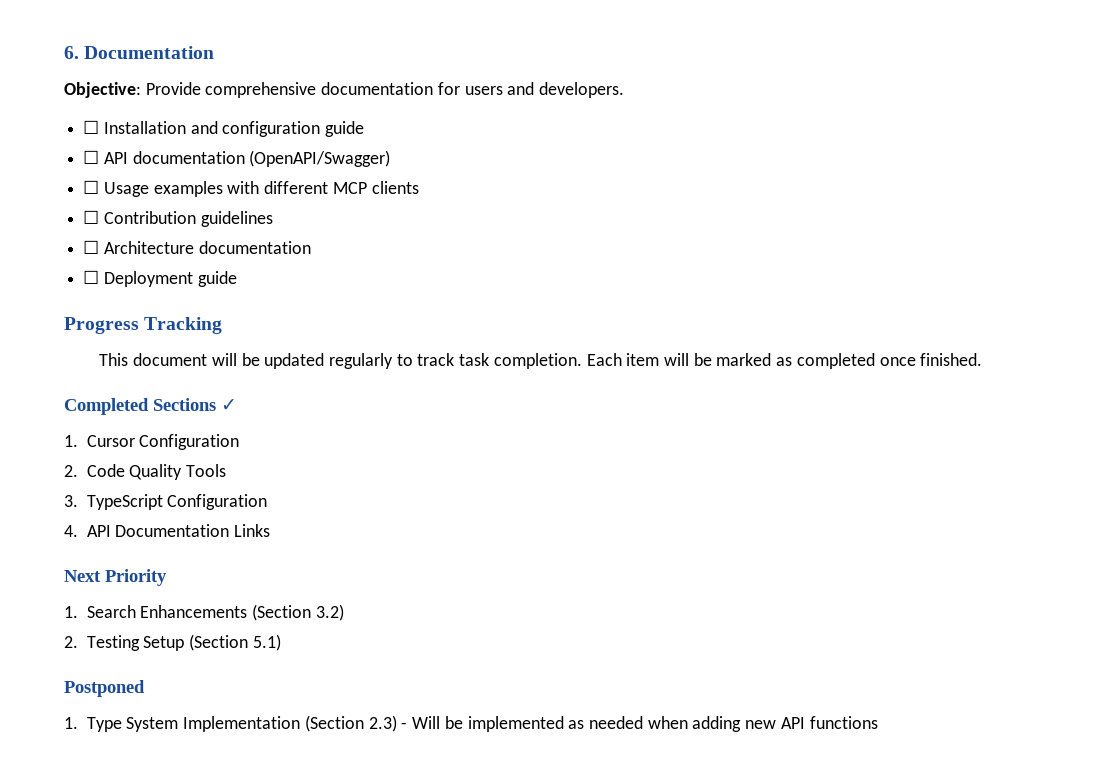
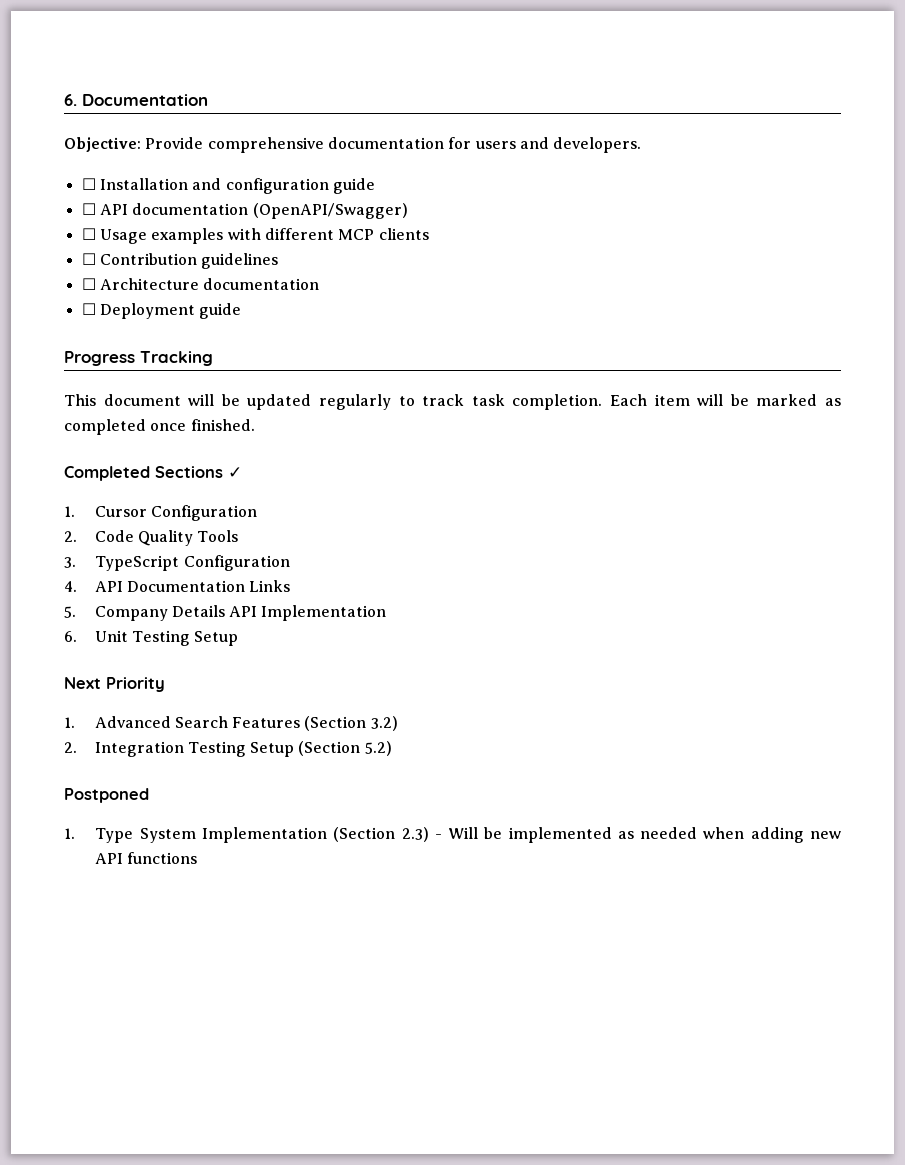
+ 5. Company Details API Implementation
+ 6. Unit Testing Setup
- 1. Search Enhancements (Section 3.2)
+ 1. Advanced Search Features (Section 3.2)
- 2. Testing Setup (Section 5.1)
+ 2. Integration Testing Setup (Section 5.2)

